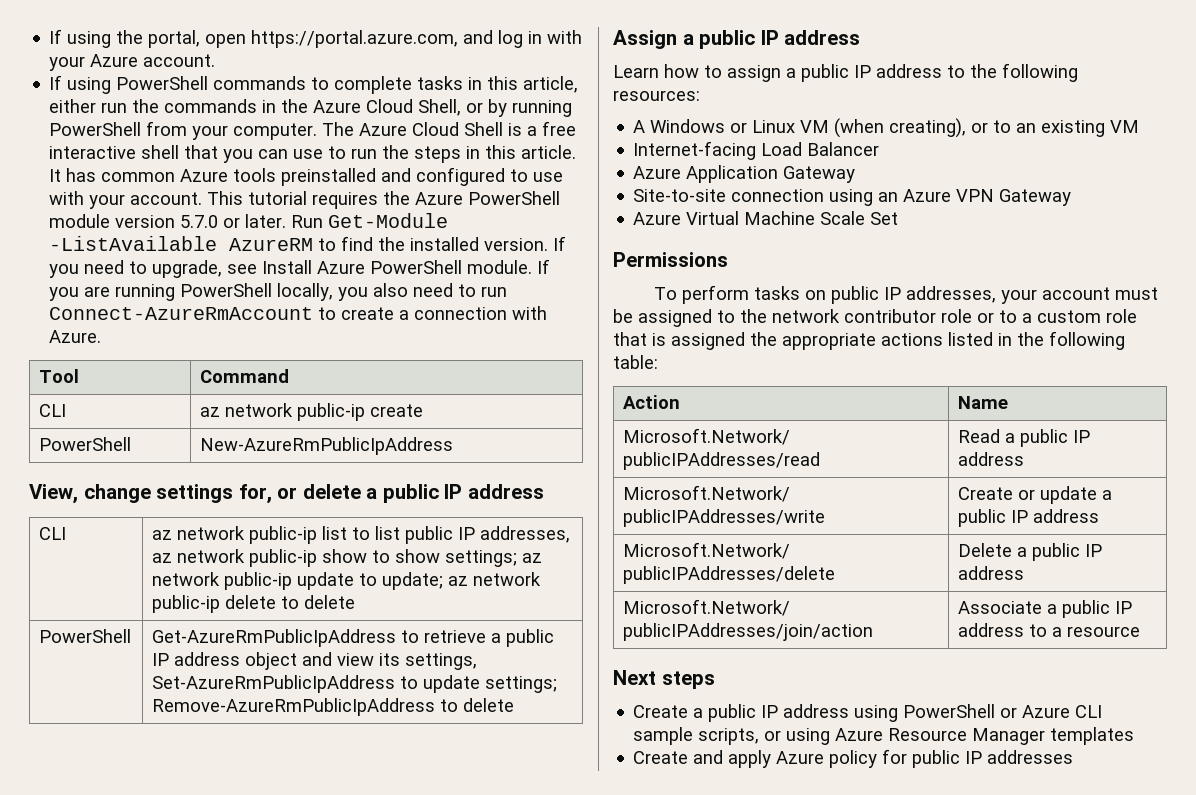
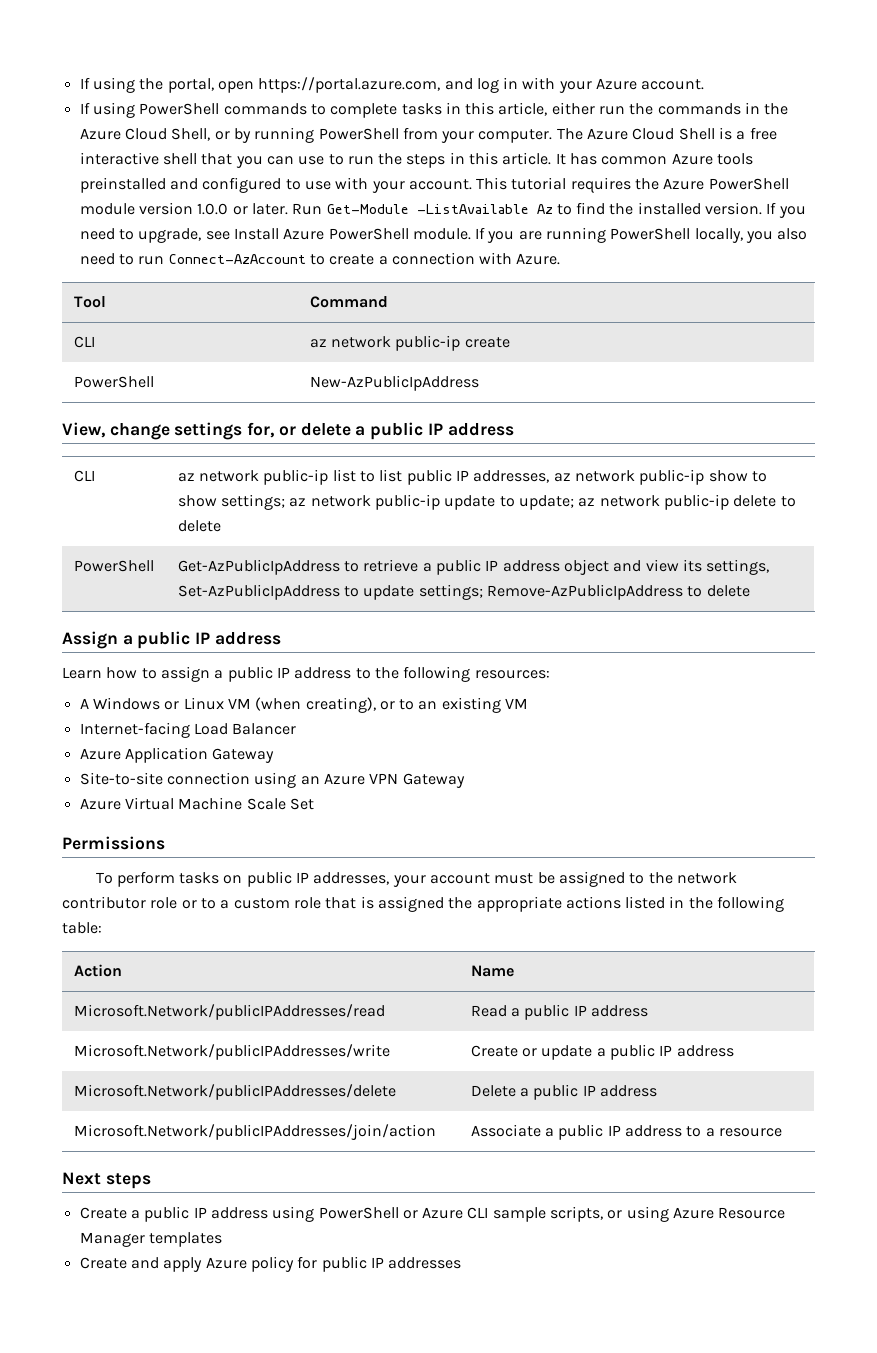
- This tutorial requires the Azure PowerShell module version 5.7.0 or later.
+ This tutorial requires the Azure PowerShell module version 1.0.0 or later.
- Run Get-Module -ListAvailable AzureRM to find the installed version.
+ Run Get-Module -ListAvailable Az to find the installed version.
- If you are running PowerShell locally, you also need to run Connect-AzureRmAccount to create a connection with Azure.
+ If you are running PowerShell locally, you also need to run Connect-AzAccount to create a connection with Azure.
- PowerShell | New-AzureRmPublicIpAddress
+ PowerShell | New-AzPublicIpAddress
- PowerShell | Get-AzureRmPublicIpAddress to retrieve a public IP address object and view its settings, Set-AzureRmPublicIpAddress to update settings; Remove-AzureRmPublicIpAddress to delete
+ PowerShell | Get-AzPublicIpAddress to retrieve a public IP address object and view its settings, Set-AzPublicIpAddress to update settings; Remove-AzPublicIpAddress to delete

